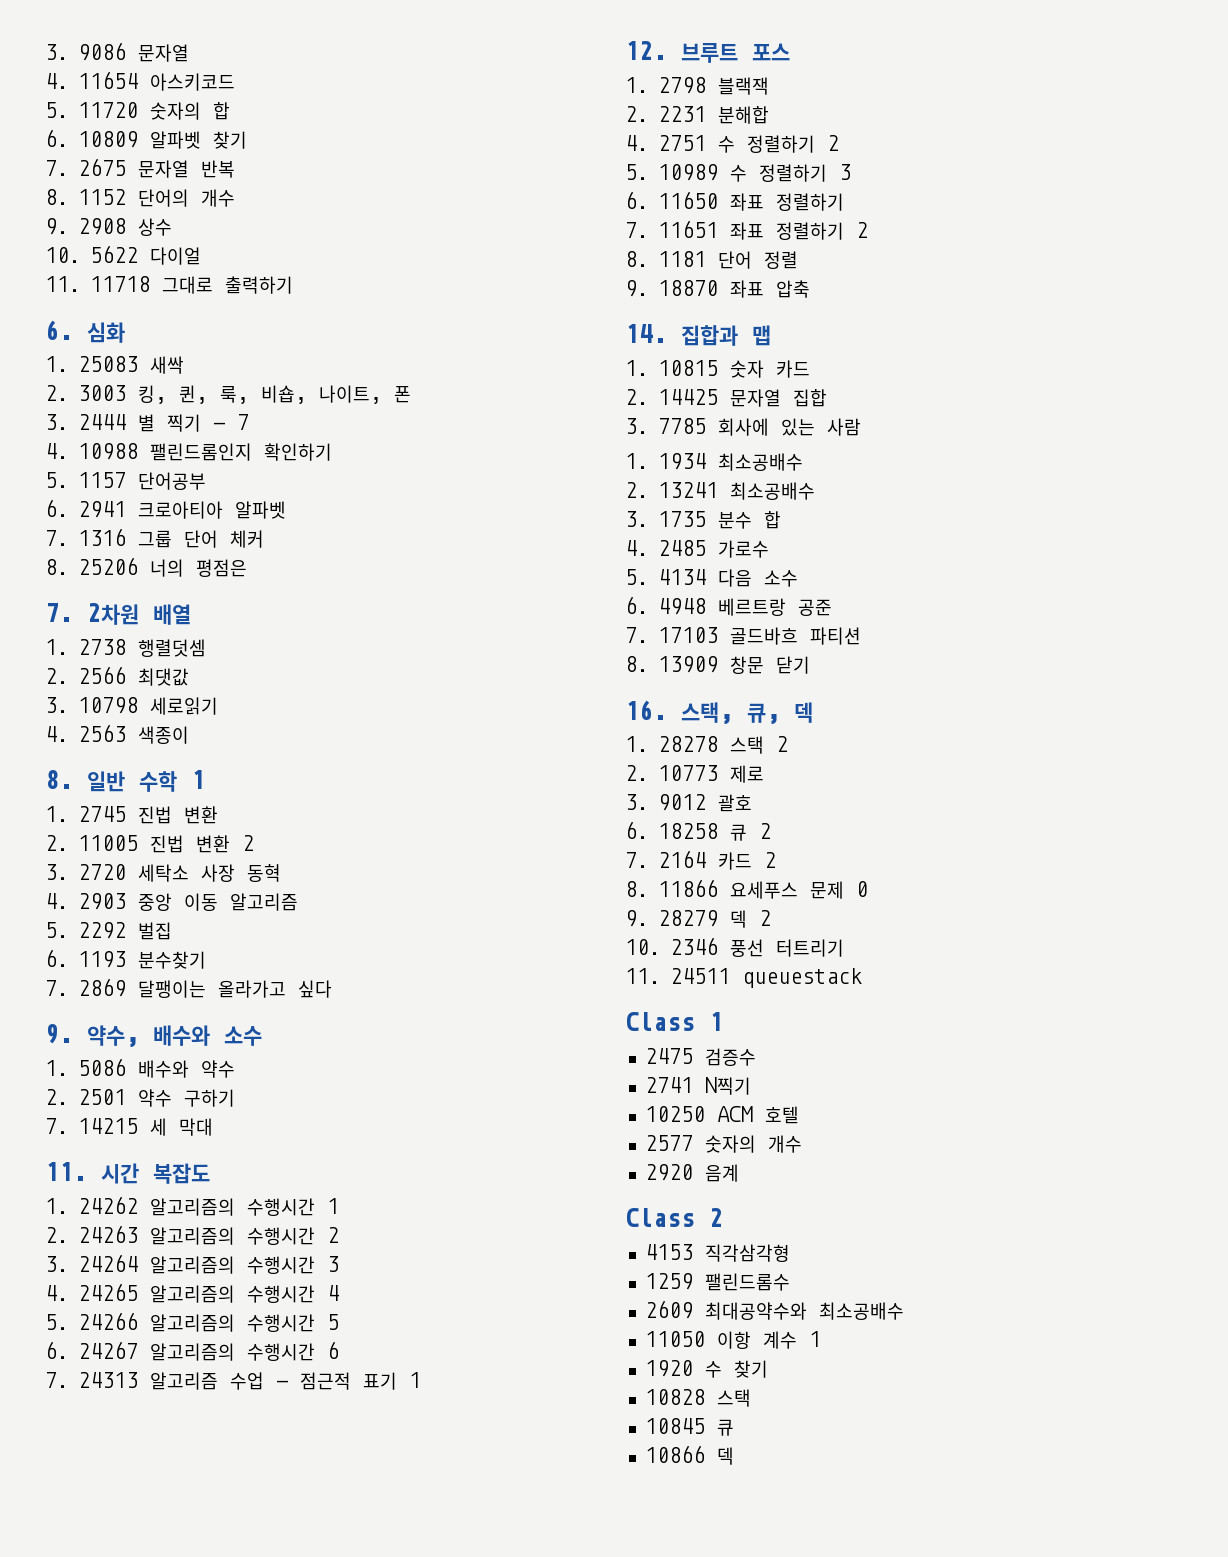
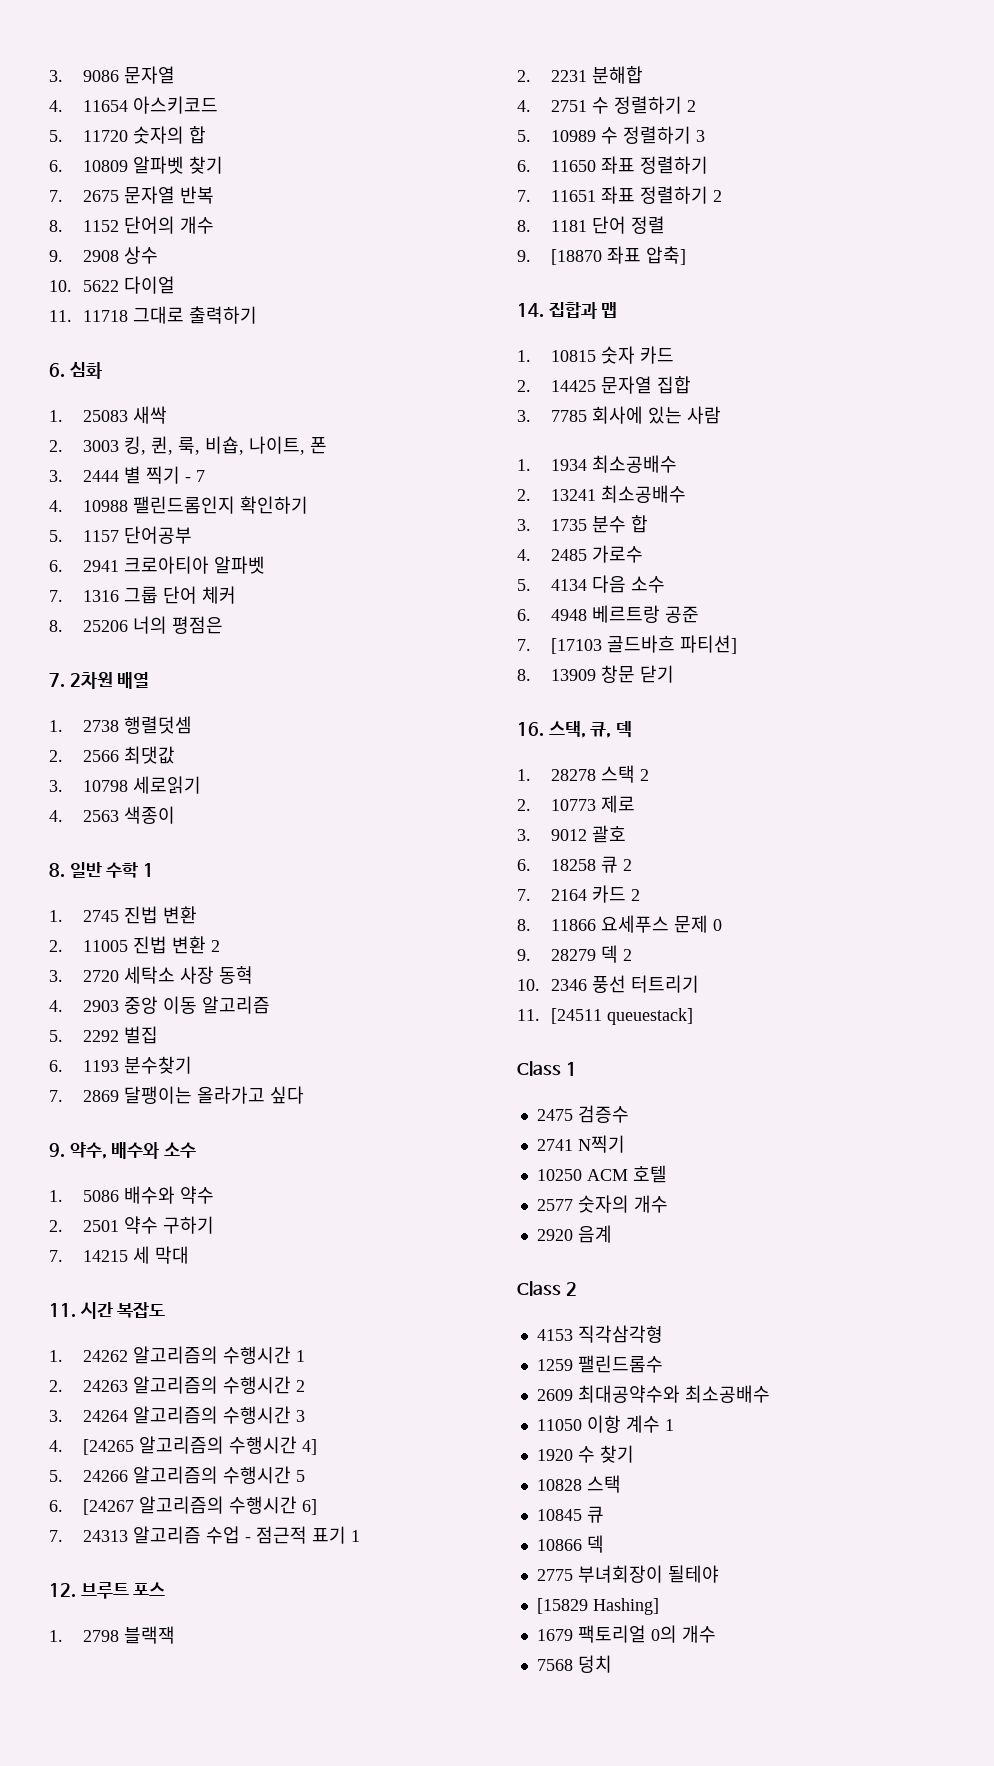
- 4. 24265 알고리즘의 수행시간 4
+ 4. [24265 알고리즘의 수행시간 4]
- 6. 24267 알고리즘의 수행시간 6
+ 6. [24267 알고리즘의 수행시간 6]
- 9. 18870 좌표 압축
+ 9. [18870 좌표 압축]
- 7. 17103 골드바흐 파티션
+ 7. [17103 골드바흐 파티션]
- 11. 24511 queuestack
+ 11. [24511 queuestack]
+ 2775 부녀회장이 될테야
+ [15829 Hashing]
+ 1679 팩토리얼 0의 개수
+ 7568 덩치

